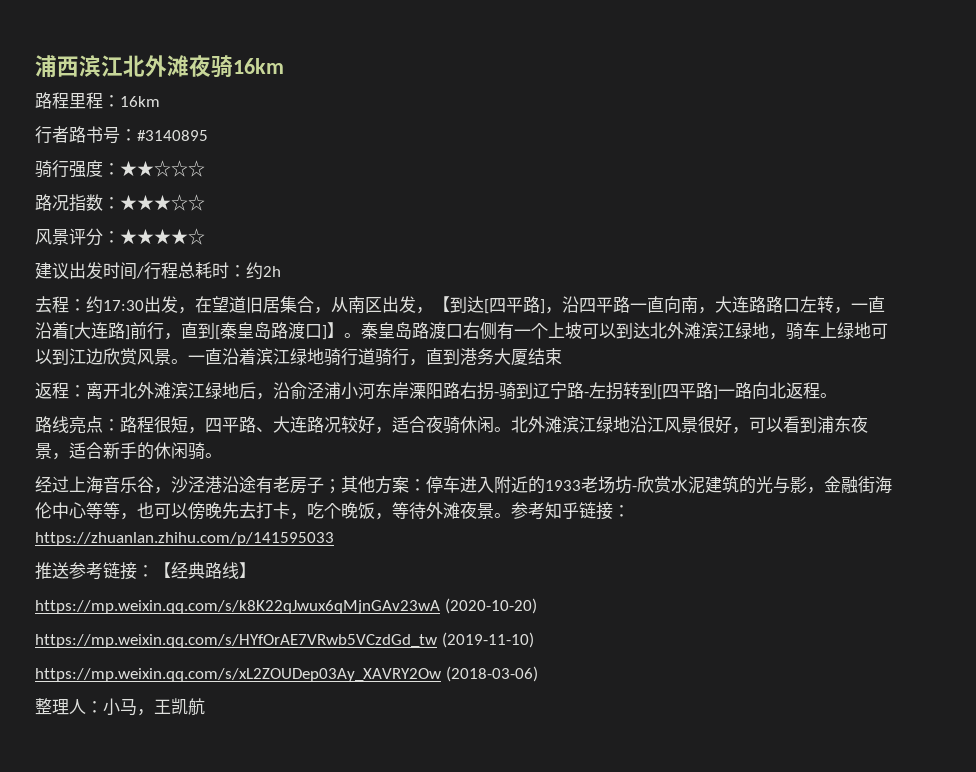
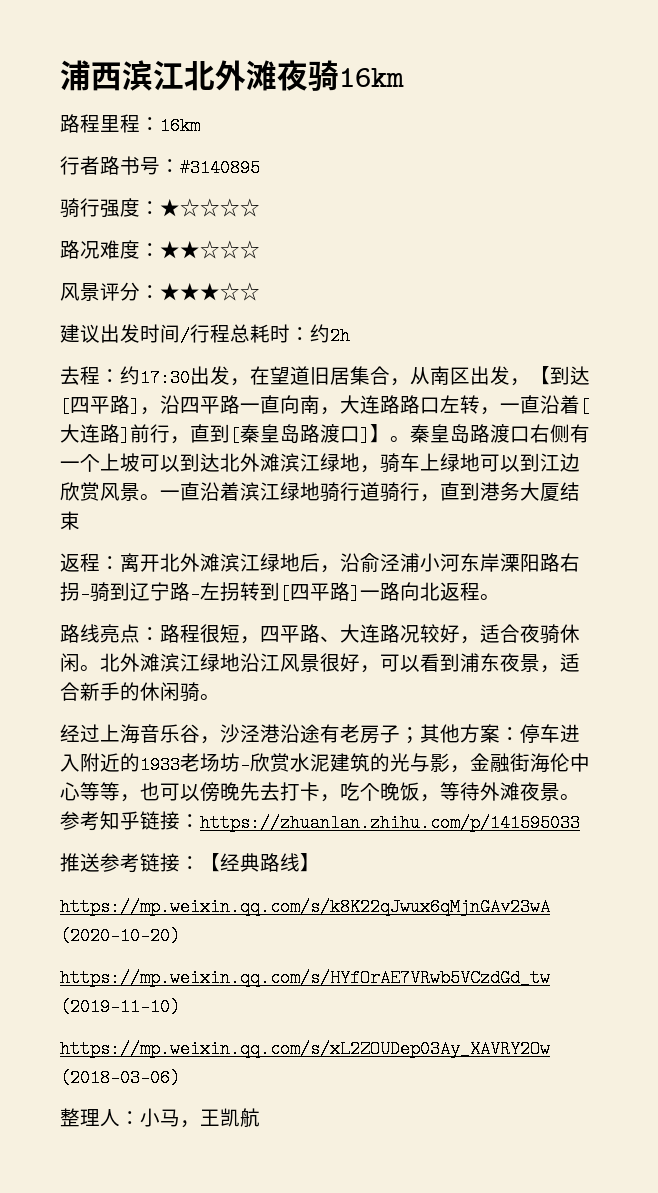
- 骑行强度：★★☆☆☆
- 路况指数：★★★☆☆
+ 骑行强度：★☆☆☆☆
+ 路况难度：★★☆☆☆
- 风景评分：★★★★☆
+ 风景评分：★★★☆☆

